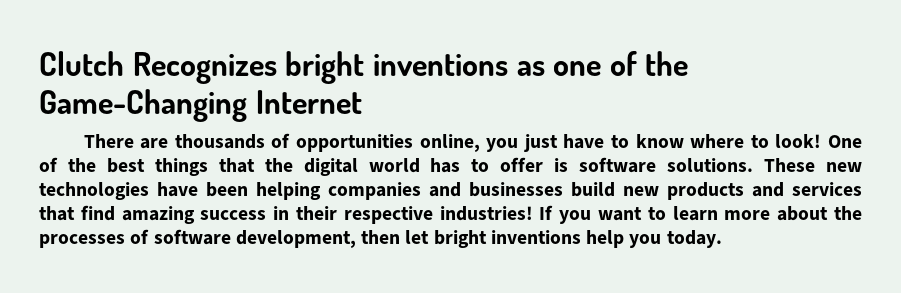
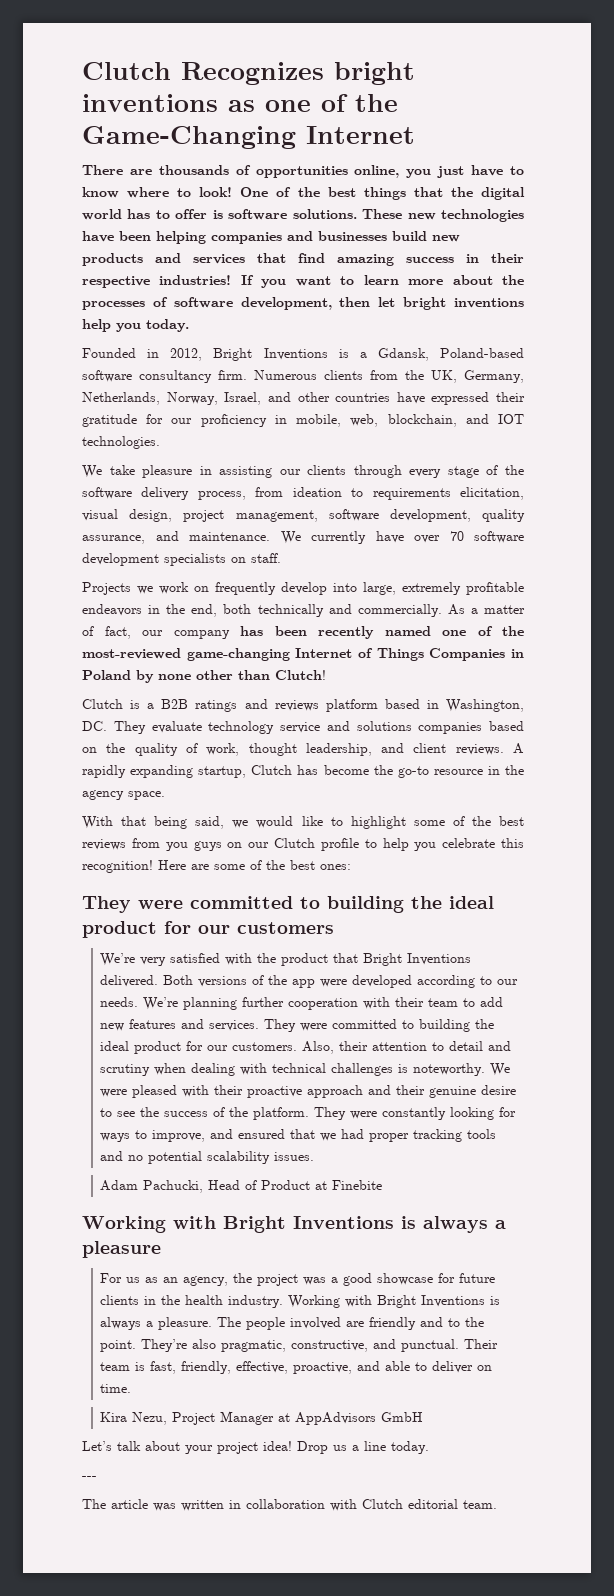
+ Founded in 2012, Bright Inventions is a Gdansk, Poland-based software consultancy firm. Numerous clients from the UK, Germany, Netherlands, Norway, Israel, and other countries have expressed their gratitude for our proficiency in mobile, web, blockchain, and IOT technologies.
+ We take pleasure in assisting our clients through every stage of the software delivery process, from ideation to requirements elicitation, visual design, project management, software development, quality assurance, and maintenance. We currently have over 70 software development specialists on staff.
+ Projects we work on frequently develop into large, extremely profitable endeavors in the end, both technically and commercially. As a matter of fact, our company has been recently named one of the most-reviewed game-changing Internet of Things Companies in Poland by none other than Clutch!
+ Clutch is a B2B ratings and reviews platform based in Washington, DC. They evaluate technology service and solutions companies based on the quality of work, thought leadership, and client reviews. A rapidly expanding startup, Clutch has become the go-to resource in the agency space.
+ With that being said, we would like to highlight some of the best reviews from you guys on our Clutch profile to help you celebrate this recognition! Here are some of the best ones:
+ They were committed to building the ideal product for our customers
+ We’re very satisfied with the product that Bright Inventions delivered. Both versions of the app were developed according to our needs. We’re planning further cooperation with their team to add new features and services. They were committed to building the ideal product for our customers. Also, their attention to detail and scrutiny when dealing with technical challenges is noteworthy. We were pleased with their proactive approach and their genuine desire to see the success of the platform. They were constantly looking for ways to improve, and ensured that we had proper tracking tools and no potential scalability issues.
+ Adam Pachucki, Head of Product at Finebite
+ Working with Bright Inventions is always a pleasure
+ For us as an agency, the project was a good showcase for future clients in the health industry. Working with Bright Inventions is always a pleasure. The people involved are friendly and to the point. They’re also pragmatic, constructive, and punctual. Their team is fast, friendly, effective, proactive, and able to deliver on time.
+ Kira Nezu, Project Manager at AppAdvisors GmbH
+ Let’s talk about your project idea! Drop us a line today.
+ ---
+ The article was written in collaboration with Clutch editorial team.

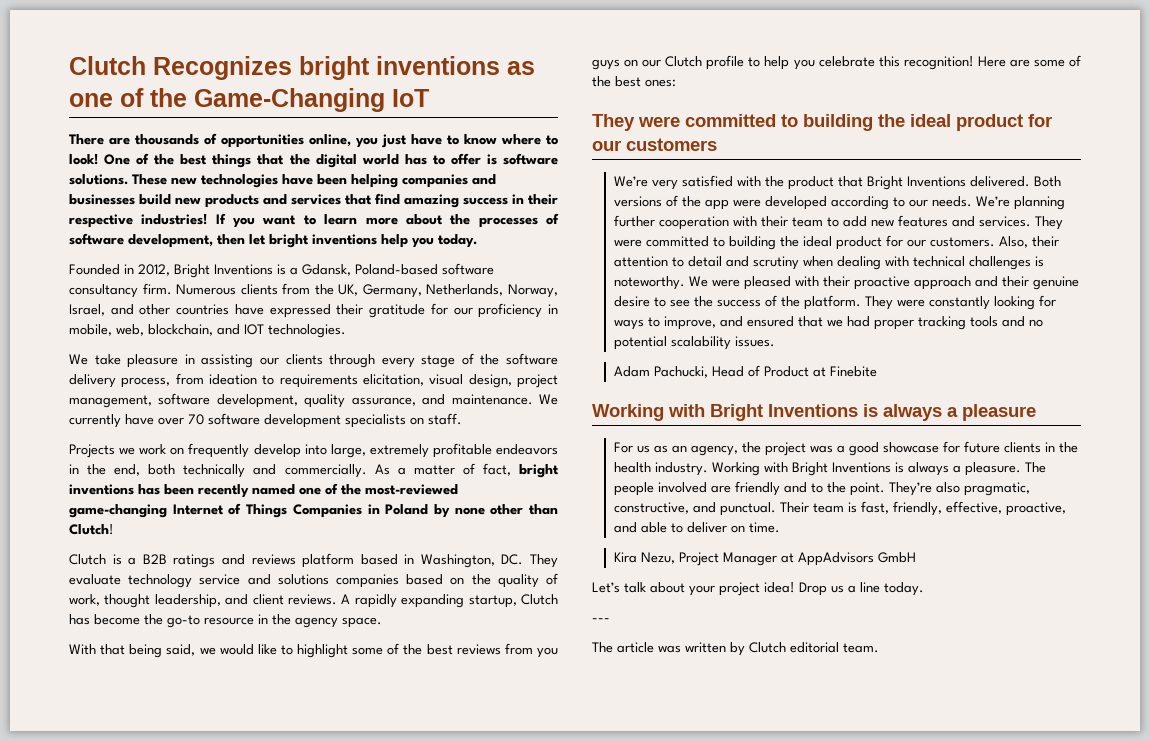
- Clutch Recognizes bright inventions as one of the Game-Changing Internet
+ Clutch Recognizes bright inventions as one of the Game-Changing IoT
- As a matter of fact, our company has been recently named one of the most-reviewed game-changing Internet of Things Companies in Poland by none other than Clutch!
+ As a matter of fact, bright inventions has been recently named one of the most-reviewed game-changing Internet of Things Companies in Poland by none other than Clutch!
- The article was written in collaboration with Clutch editorial team.
+ The article was written by Clutch editorial team.

